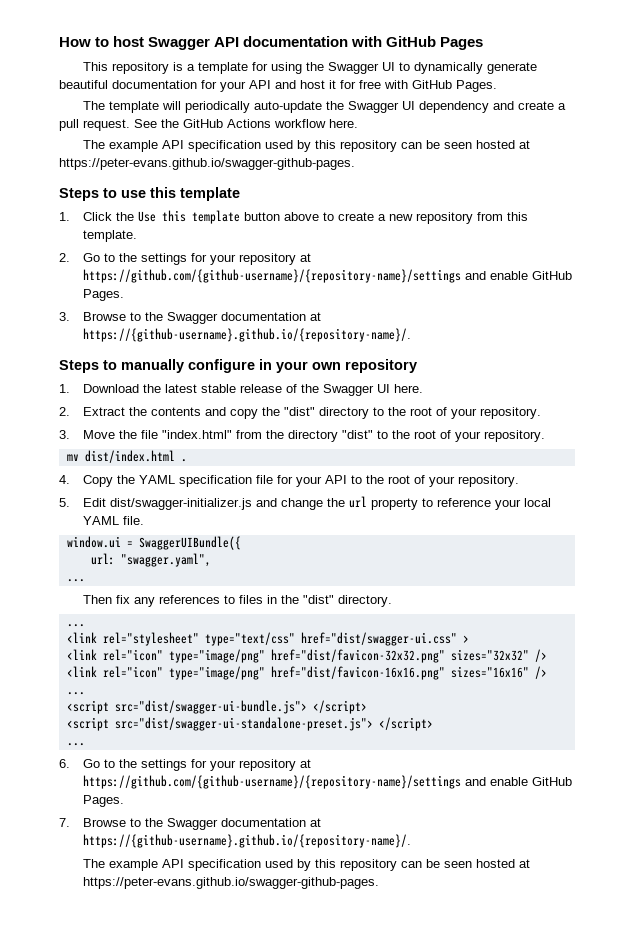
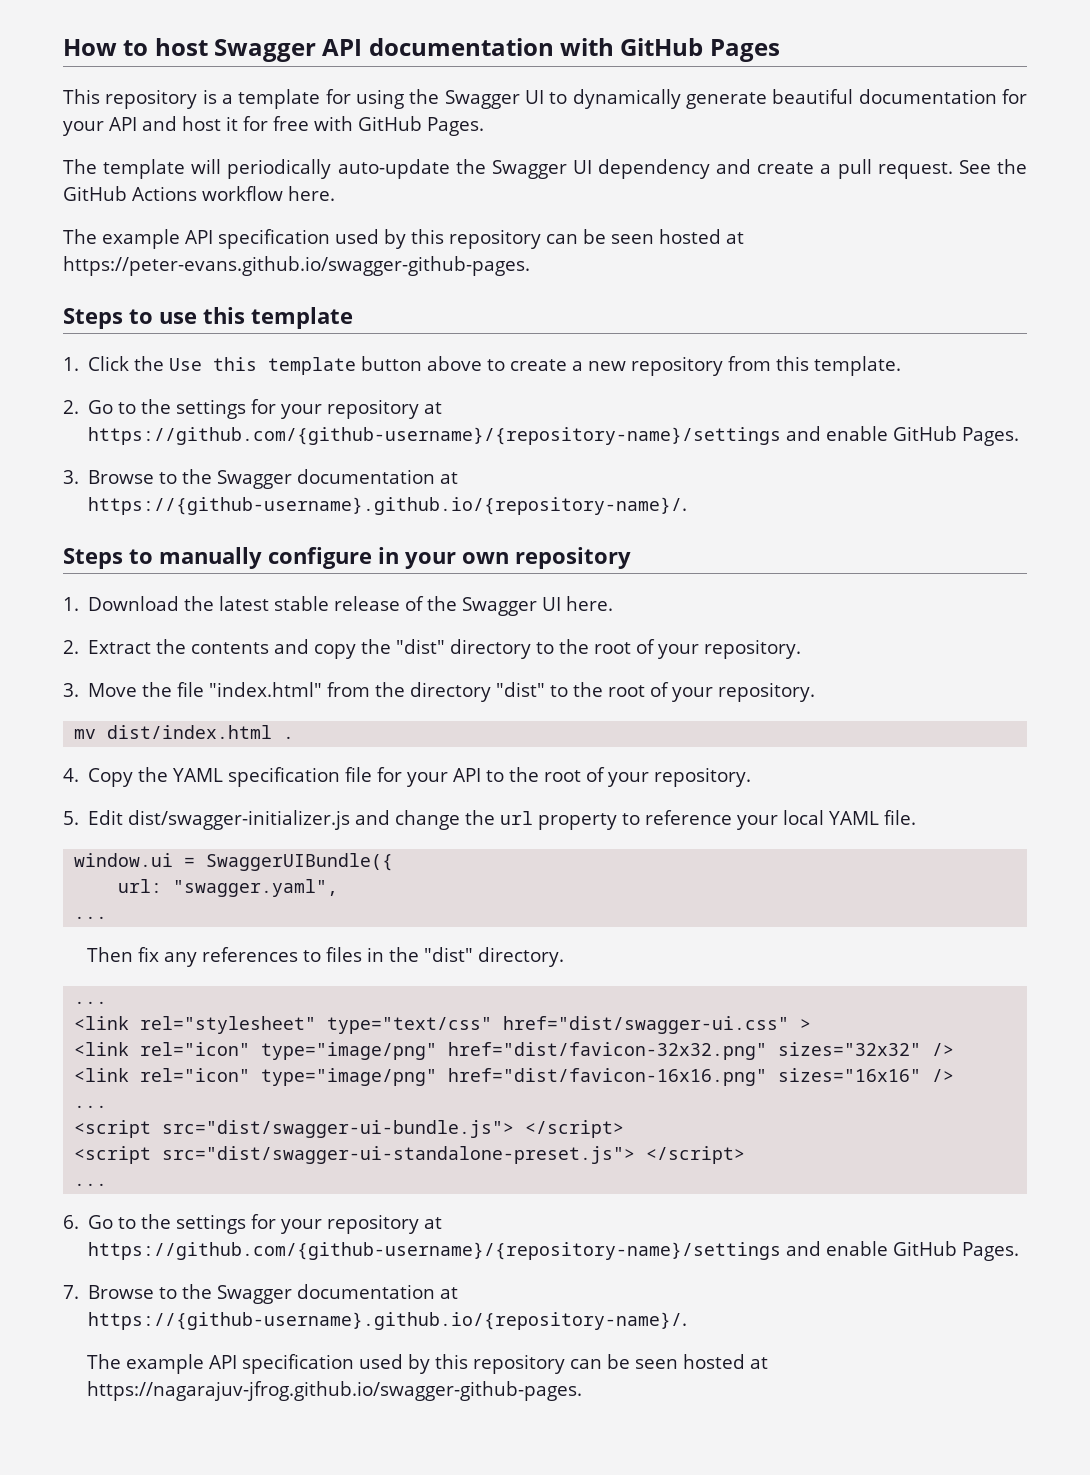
  7. Browse to the Swagger documentation at https://{github-username}.github.io/{repository-name}/.
- The example API specification used by this repository can be seen hosted at https://peter-evans.github.io/swagger-github-pages.
+ The example API specification used by this repository can be seen hosted at https://nagarajuv-jfrog.github.io/swagger-github-pages.

